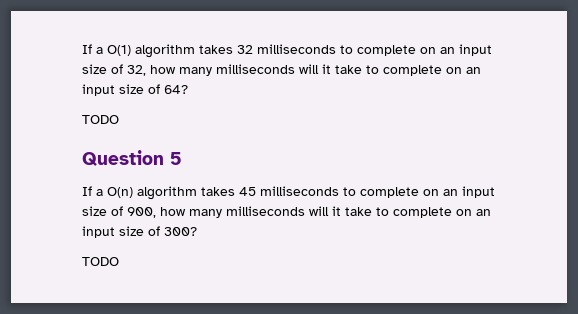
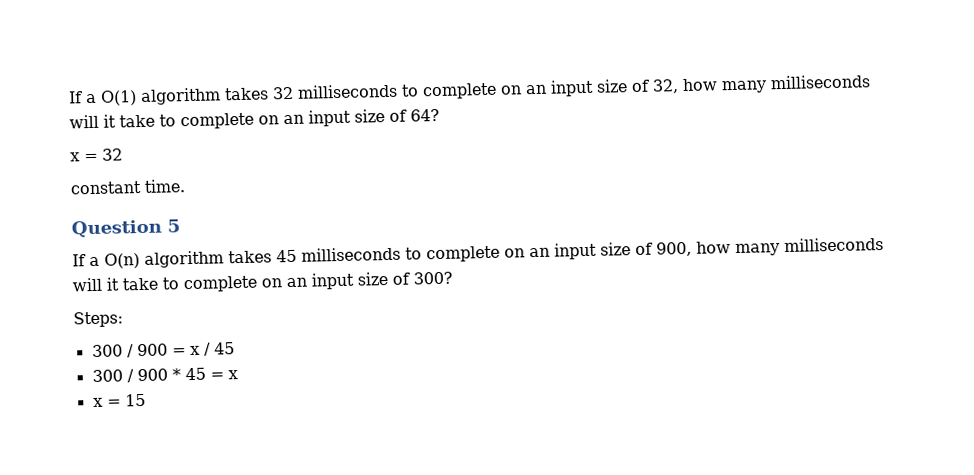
  If a O(1) algorithm takes 32 milliseconds to complete on an input size of 32, how many milliseconds will it take to complete on an input size of 64?
- TODO
+ x = 32
+ constant time.
  If a O(n) algorithm takes 45 milliseconds to complete on an input size of 900, how many milliseconds will it take to complete on an input size of 300?
- TODO
+ Steps:
+ 300 / 900 = x / 45
+ 300 / 900 * 45 = x
+ x = 15

